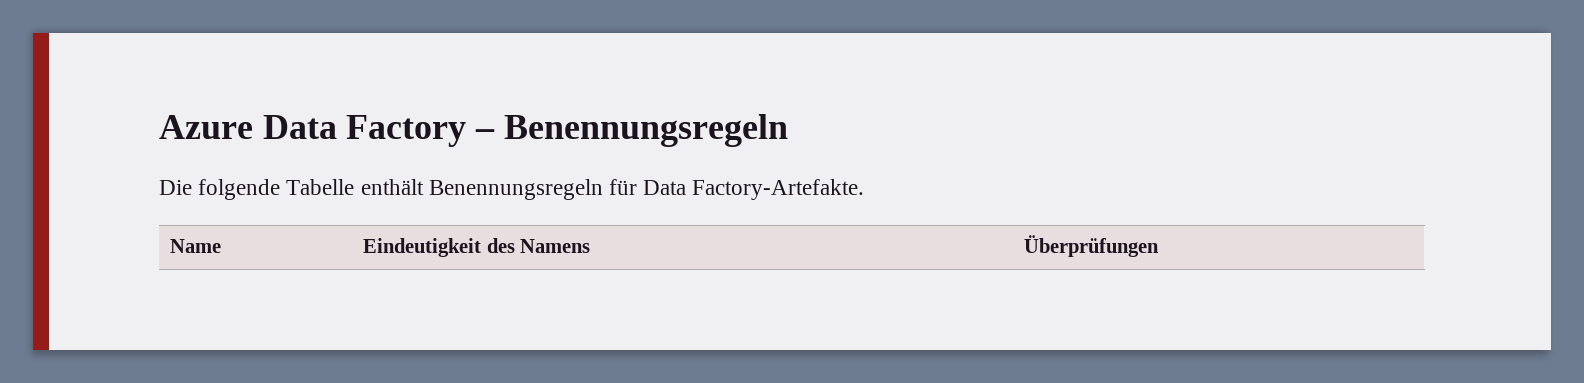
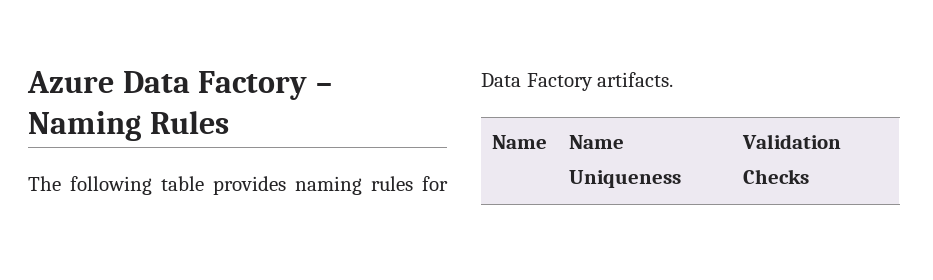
- Azure Data Factory – Benennungsregeln
- Die folgende Tabelle enthält Benennungsregeln für Data Factory-Artefakte.
- Name | Eindeutigkeit des Namens | Überprüfungen
+ Azure Data Factory – Naming Rules
+ The following table provides naming rules for Data Factory artifacts.
+ Name | Name Uniqueness | Validation Checks

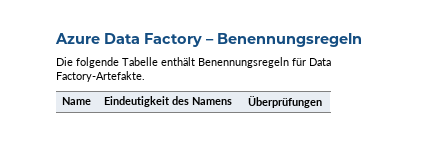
- Azure Data Factory – Naming Rules
- The following table provides naming rules for Data Factory artifacts.
- Name | Name Uniqueness | Validation Checks
+ Azure Data Factory – Benennungsregeln
+ Die folgende Tabelle enthält Benennungsregeln für Data Factory-Artefakte.
+ Name | Eindeutigkeit des Namens | Überprüfungen

